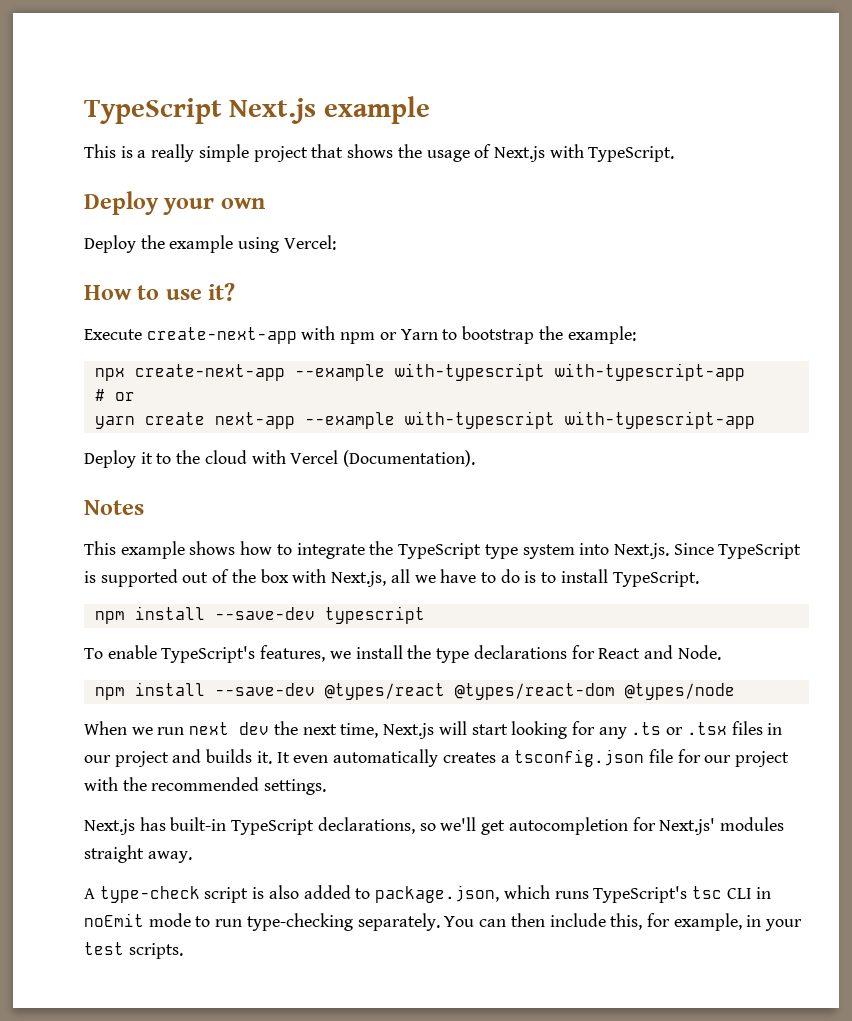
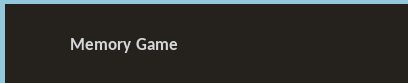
- TypeScript Next.js example
- This is a really simple project that shows the usage of Next.js with TypeScript.
- Deploy your own
- Deploy the example using Vercel:
- How to use it?
- Execute create-next-app with npm or Yarn to bootstrap the example:
- npx create-next-app --example with-typescript with-typescript-app
- # or
- yarn create next-app --example with-typescript with-typescript-app
- Deploy it to the cloud with Vercel (Documentation).
- Notes
- This example shows how to integrate the TypeScript type system into Next.js. Since TypeScript is supported out of the box with Next.js, all we have to do is to install TypeScript.
- npm install --save-dev typescript
- To enable TypeScript's features, we install the type declarations for React and Node.
- npm install --save-dev @types/react @types/react-dom @types/node
- When we run next dev the next time, Next.js will start looking for any .ts or .tsx files in our project and builds it. It even automatically creates a tsconfig.json file for our project with the recommended settings.
- Next.js has built-in TypeScript declarations, so we'll get autocompletion for Next.js' modules straight away.
- A type-check script is also added to package.json, which runs TypeScript's tsc CLI in noEmit mode to run type-checking separately. You can then include this, for example, in your test scripts.
+ Memory Game

